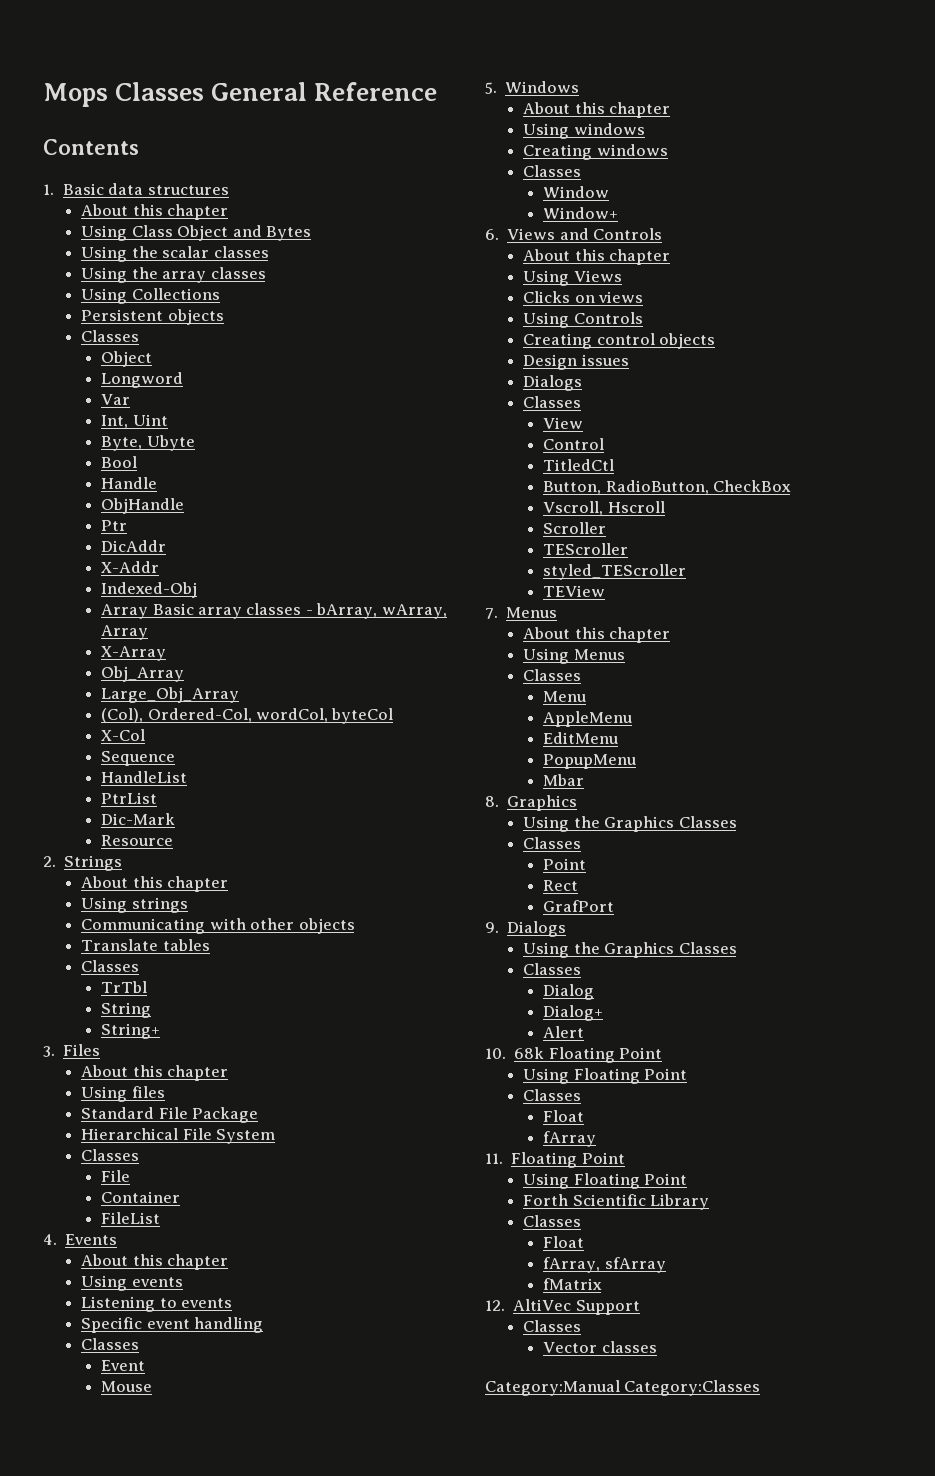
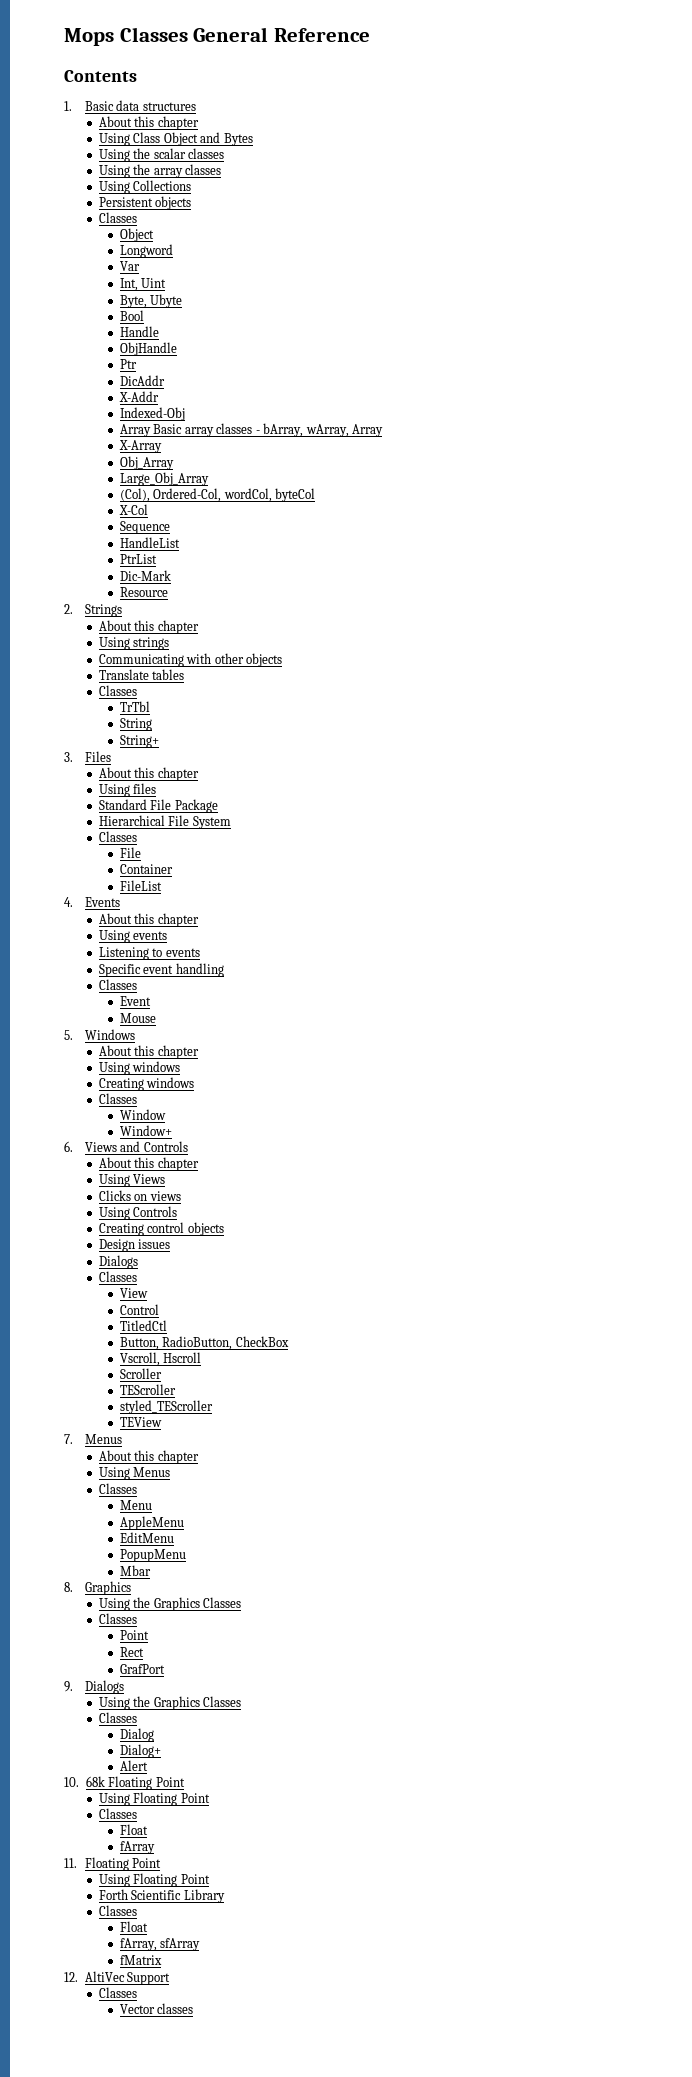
- Category:Manual Category:Classes

